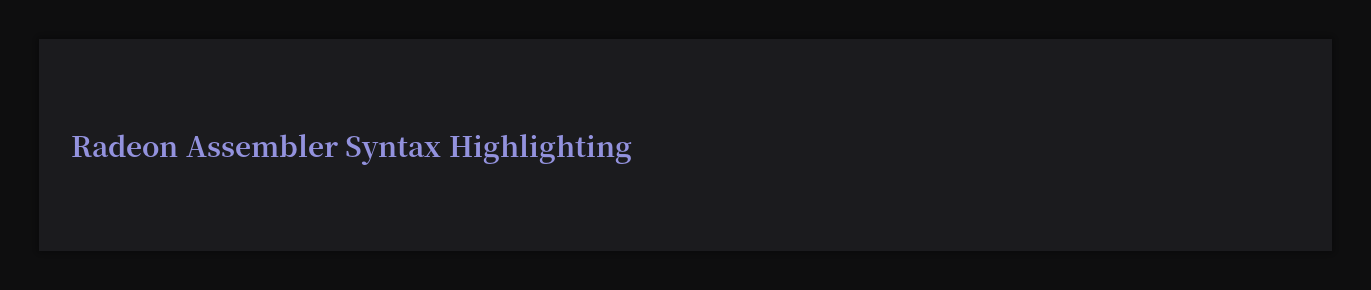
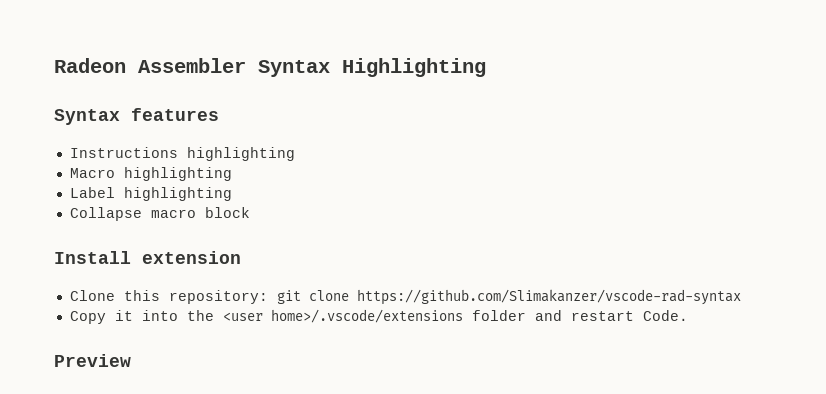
+ Syntax features
+ Instructions highlighting
+ Macro highlighting
+ Label highlighting
+ Collapse macro block
+ Install extension
+ Clone this repository: git clone https://github.com/Slimakanzer/vscode-rad-syntax
+ Copy it into the <user home>/.vscode/extensions folder and restart Code.
+ Preview

